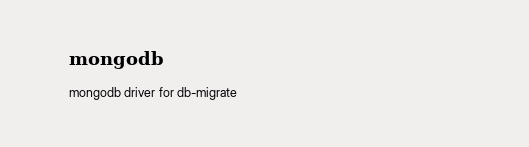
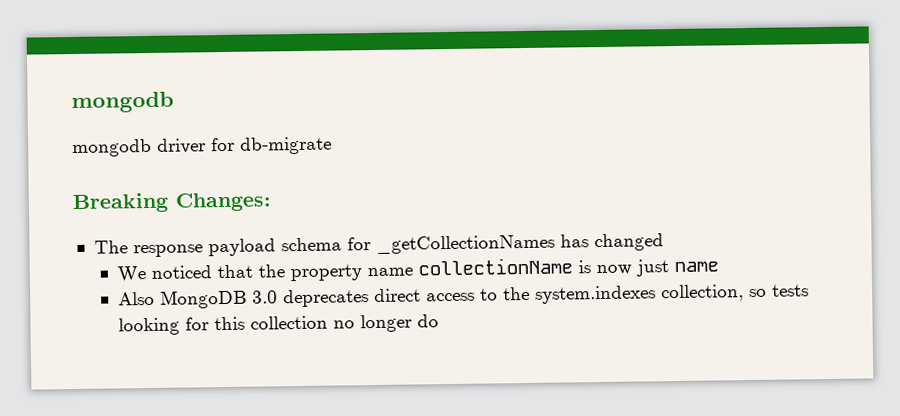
+ Breaking Changes:
+ The response payload schema for _getCollectionNames has changed
+ We noticed that the property name collectionName is now just name
+ Also MongoDB 3.0 deprecates direct access to the system.indexes collection, so tests looking for this collection no longer do

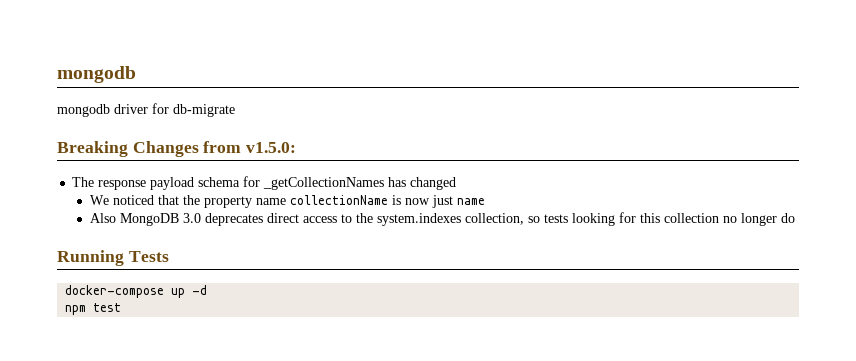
- Breaking Changes:
+ Breaking Changes from v1.5.0:
+ Running Tests
+ docker-compose up -d
+ npm test

